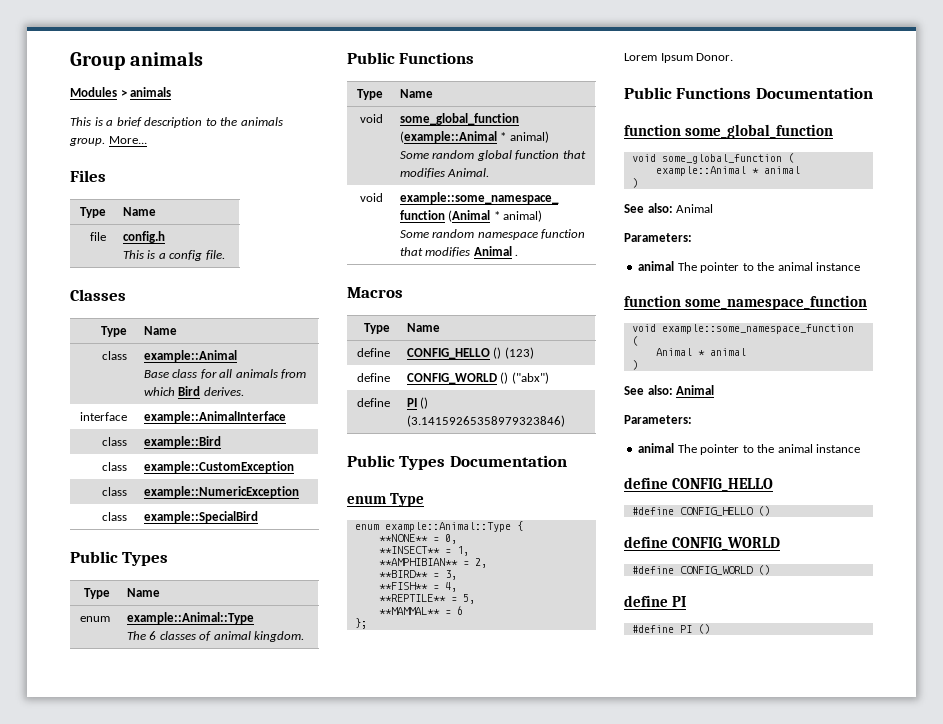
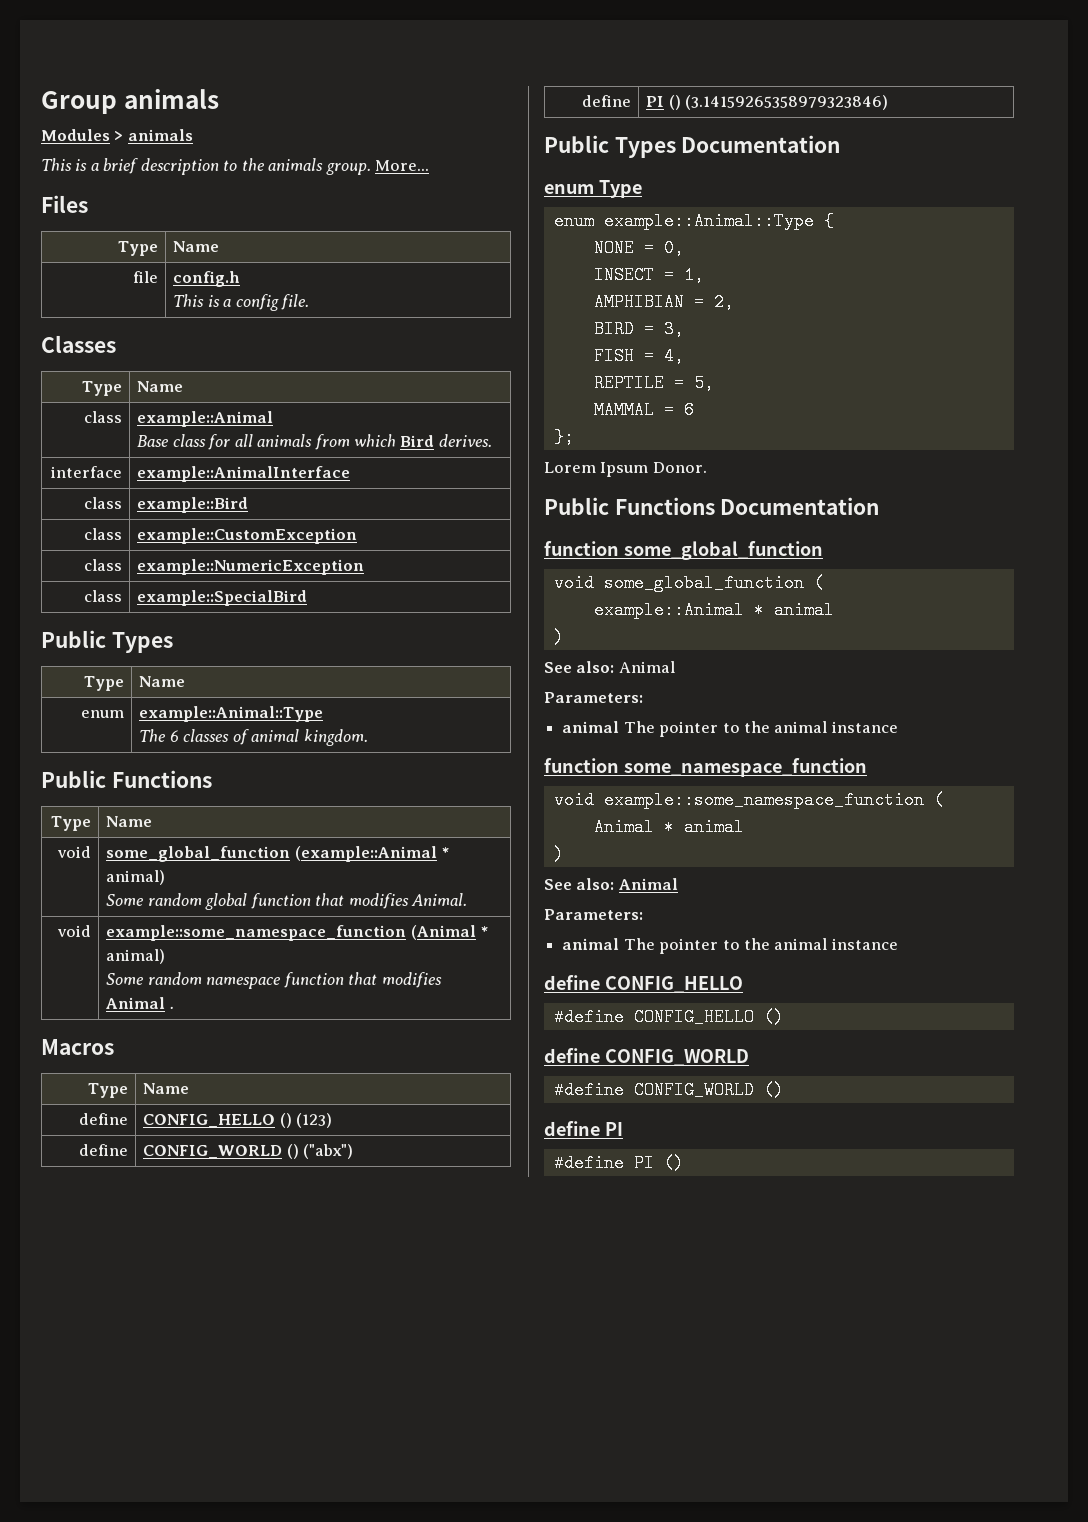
- **NONE** = 0,
+ NONE = 0,
- **INSECT** = 1,
+ INSECT = 1,
- **AMPHIBIAN** = 2,
+ AMPHIBIAN = 2,
- **BIRD** = 3,
+ BIRD = 3,
- **FISH** = 4,
+ FISH = 4,
- **REPTILE** = 5,
+ REPTILE = 5,
- **MAMMAL** = 6
+ MAMMAL = 6

